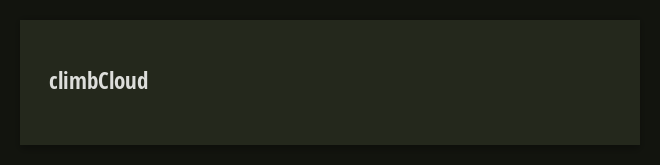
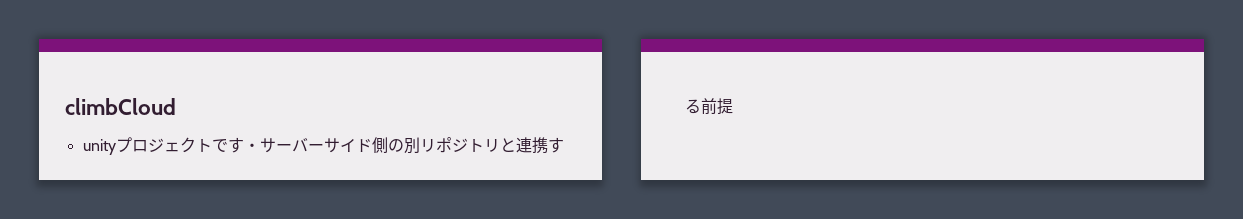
+ unityプロジェクトです・サーバーサイド側の別リポジトリと連携する前提

